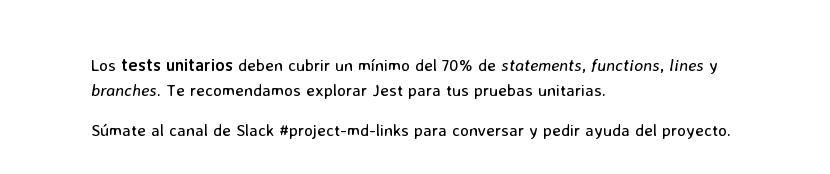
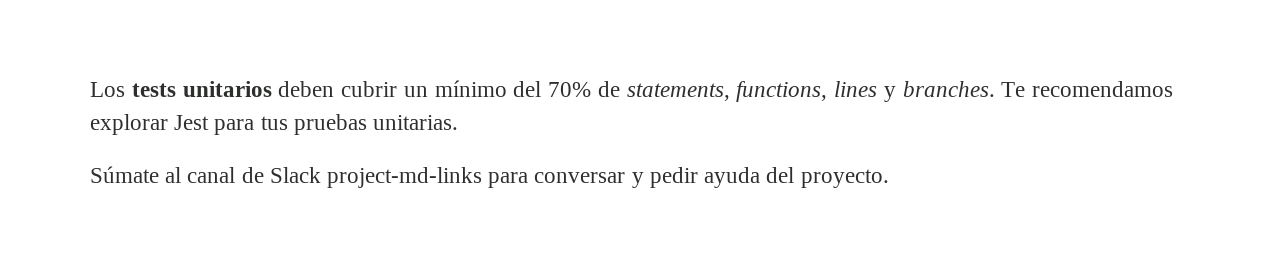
- Súmate al canal de Slack #project-md-links para conversar y pedir ayuda del proyecto.
+ Súmate al canal de Slack project-md-links para conversar y pedir ayuda del proyecto.

